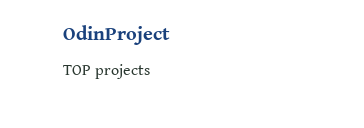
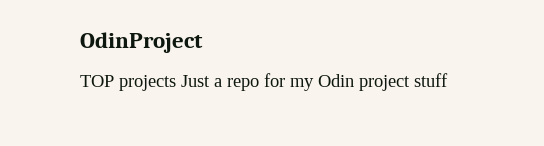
- TOP projects
+ TOP projects Just a repo for my Odin project stuff

